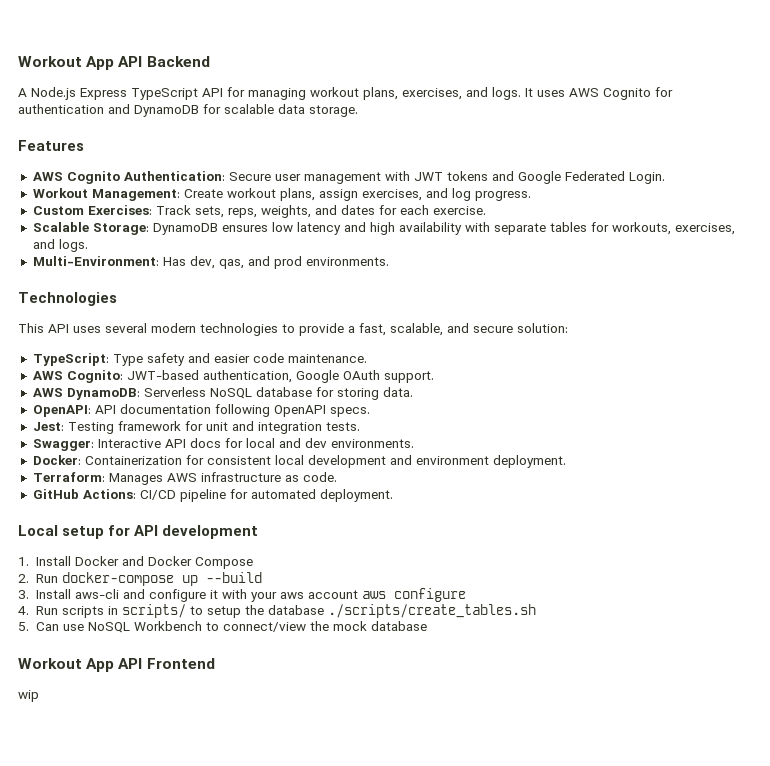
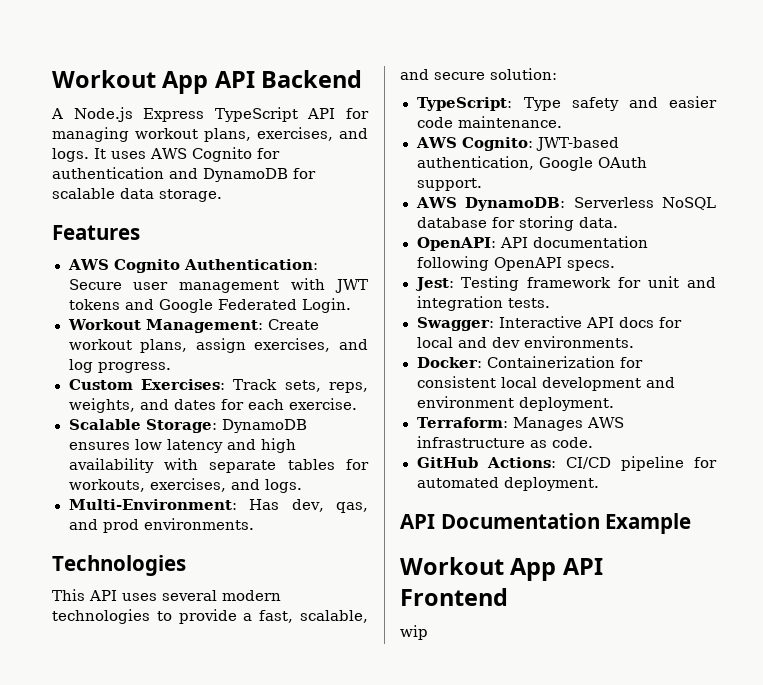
- Local setup for API development
- 1. Install Docker and Docker Compose
- 2. Run docker-compose up --build
- 3. Install aws-cli and configure it with your aws account aws configure
- 4. Run scripts in scripts/ to setup the database ./scripts/create_tables.sh
- 5. Can use NoSQL Workbench to connect/view the mock database
+ API Documentation Example

